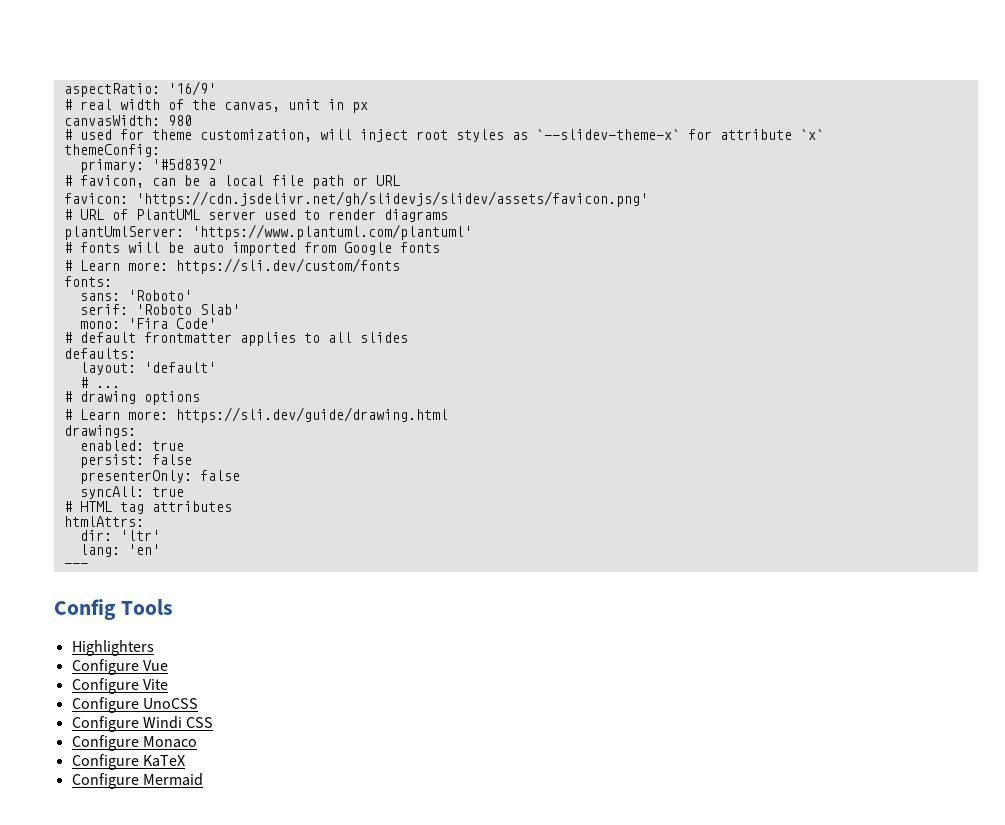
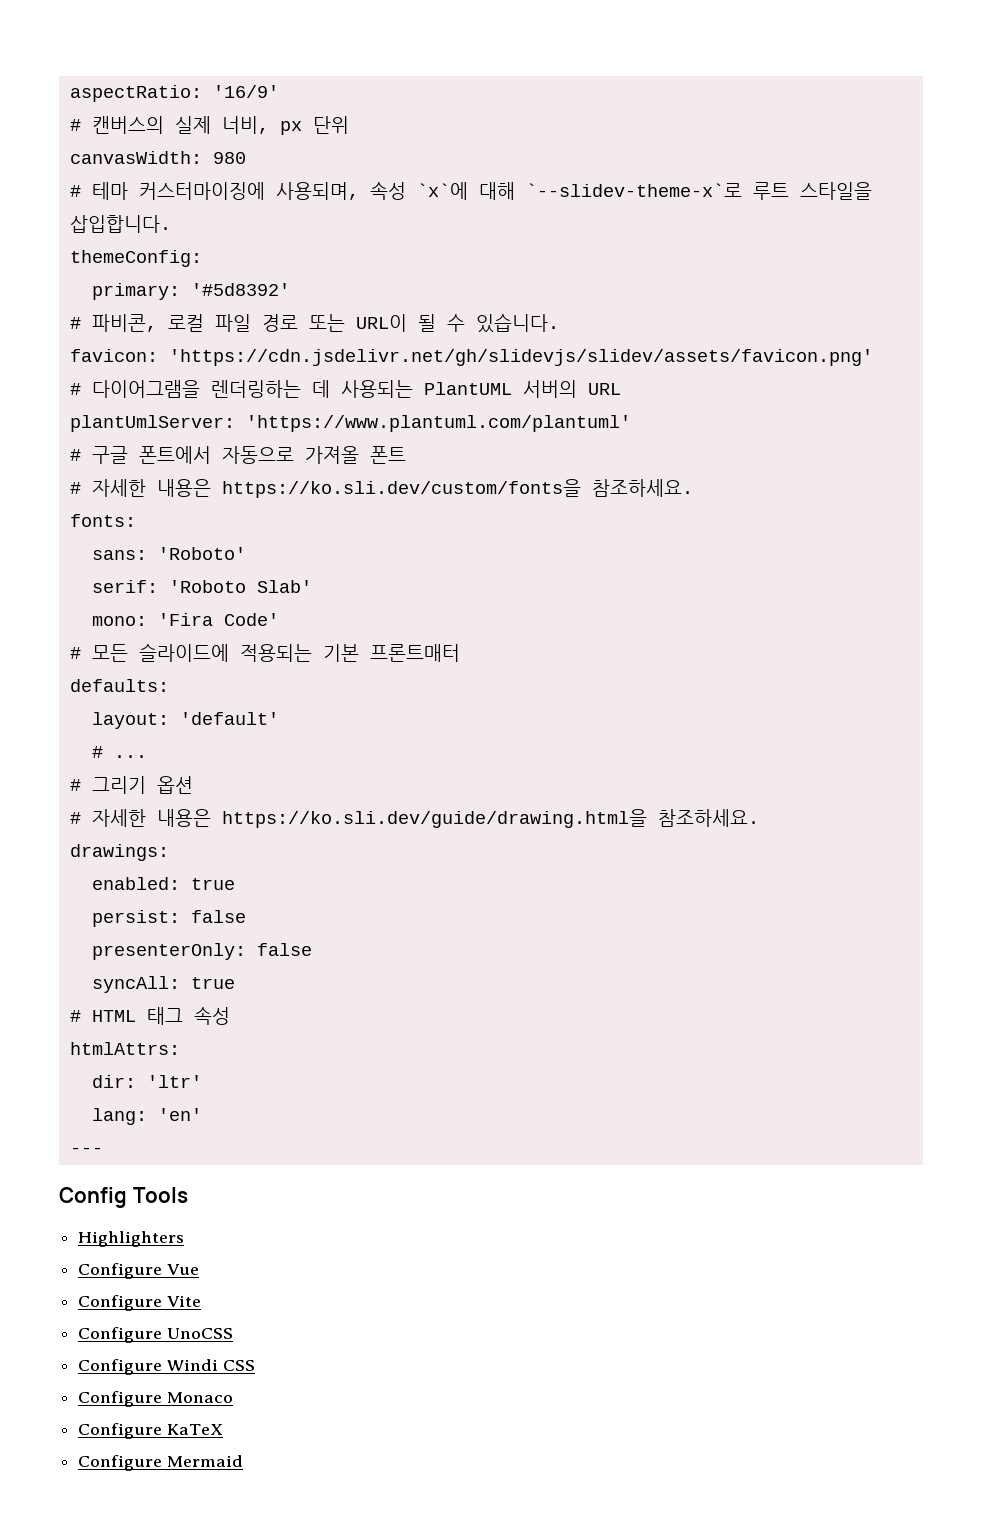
- # real width of the canvas, unit in px
+ # 캔버스의 실제 너비, px 단위
- # used for theme customization, will inject root styles as `--slidev-theme-x` for attribute `x`
+ # 테마 커스터마이징에 사용되며, 속성 `x`에 대해 `--slidev-theme-x`로 루트 스타일을 삽입합니다.
  themeConfig:
  primary: '#5d8392'
- # favicon, can be a local file path or URL
+ # 파비콘, 로컬 파일 경로 또는 URL이 될 수 있습니다.
  favicon: 'https://cdn.jsdelivr.net/gh/slidevjs/slidev/assets/favicon.png'
- # URL of PlantUML server used to render diagrams
+ # 다이어그램을 렌더링하는 데 사용되는 PlantUML 서버의 URL
  plantUmlServer: 'https://www.plantuml.com/plantuml'
- # fonts will be auto imported from Google fonts
- # Learn more: https://sli.dev/custom/fonts
+ # 구글 폰트에서 자동으로 가져올 폰트
+ # 자세한 내용은 https://ko.sli.dev/custom/fonts을 참조하세요.
- # default frontmatter applies to all slides
+ # 모든 슬라이드에 적용되는 기본 프론트매터
- # drawing options
- # Learn more: https://sli.dev/guide/drawing.html
+ # 그리기 옵션
+ # 자세한 내용은 https://ko.sli.dev/guide/drawing.html을 참조하세요.
- # HTML tag attributes
+ # HTML 태그 속성

